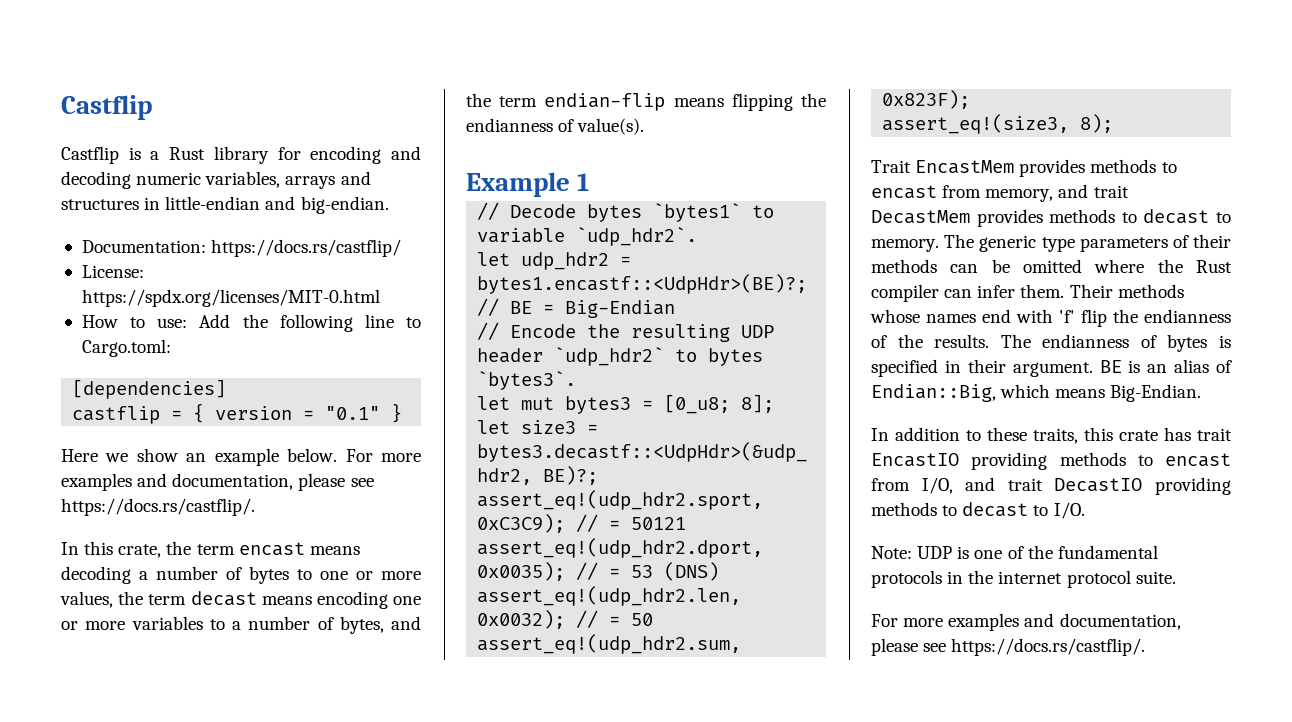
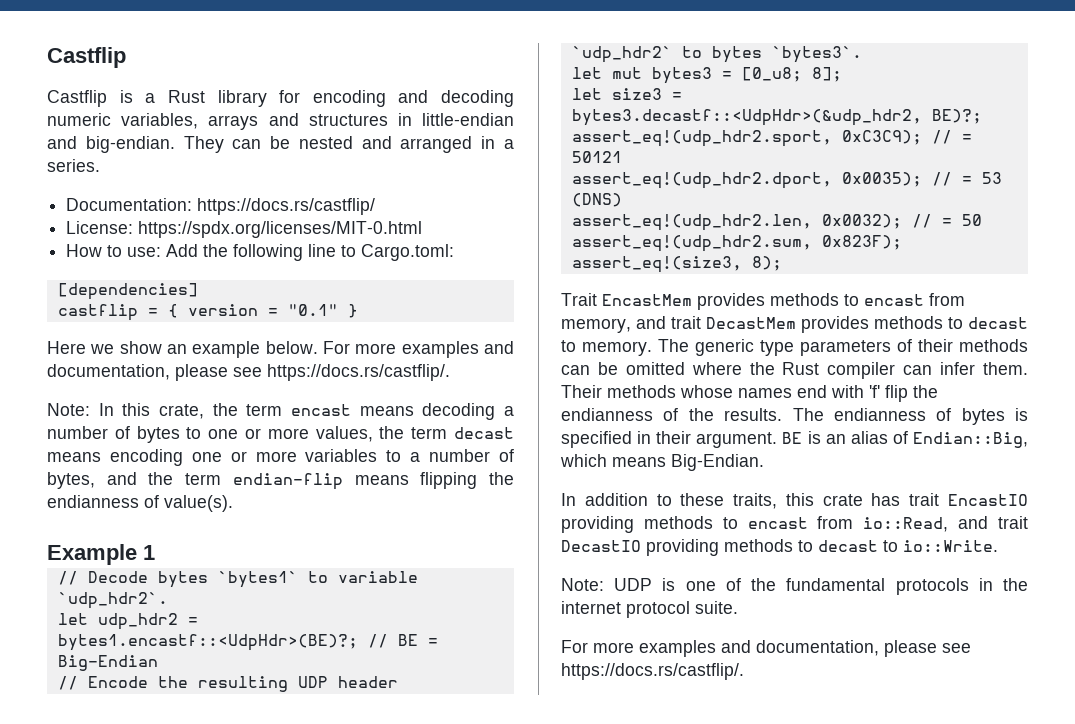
+ They can be nested and arranged in a series.
- In this crate, the term encast means decoding a number of bytes to one or more values, the term decast means encoding one or more variables to a number of bytes, and the term endian-flip means flipping the endianness of value(s).
+ Note: In this crate, the term encast means decoding a number of bytes to one or more values, the term decast means encoding one or more variables to a number of bytes, and the term endian-flip means flipping the endianness of value(s).
- In addition to these traits, this crate has trait EncastIO providing methods to encast from I/O, and trait DecastIO providing methods to decast to I/O.
+ In addition to these traits, this crate has trait EncastIO providing methods to encast from io::Read, and trait DecastIO providing methods to decast to io::Write.

